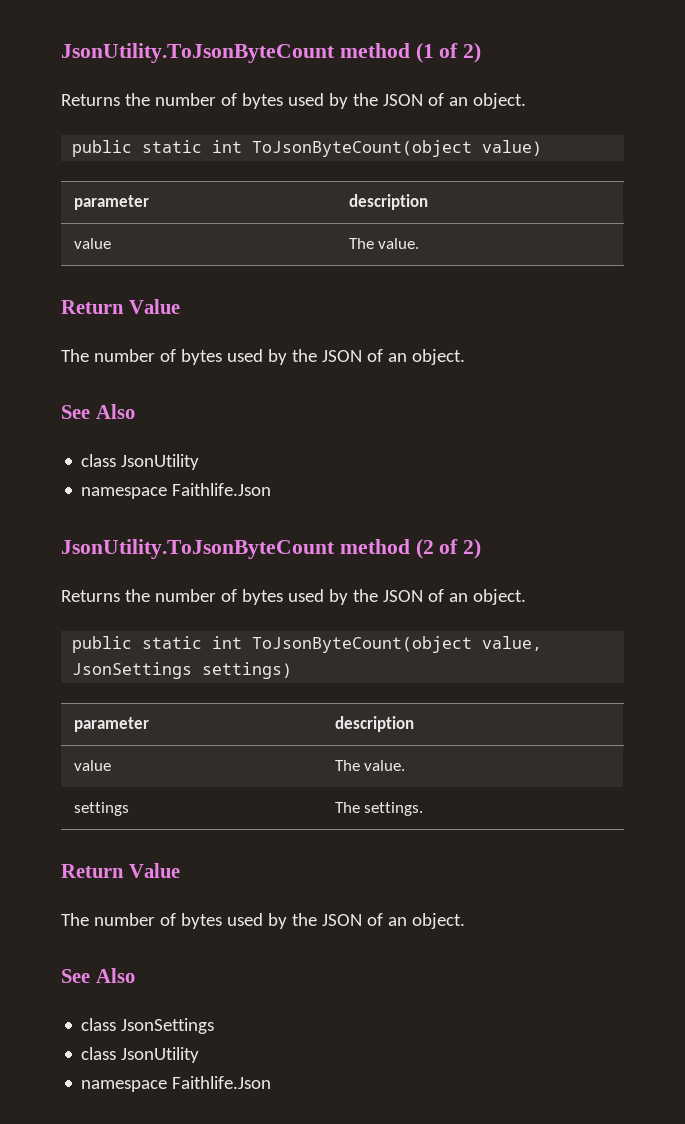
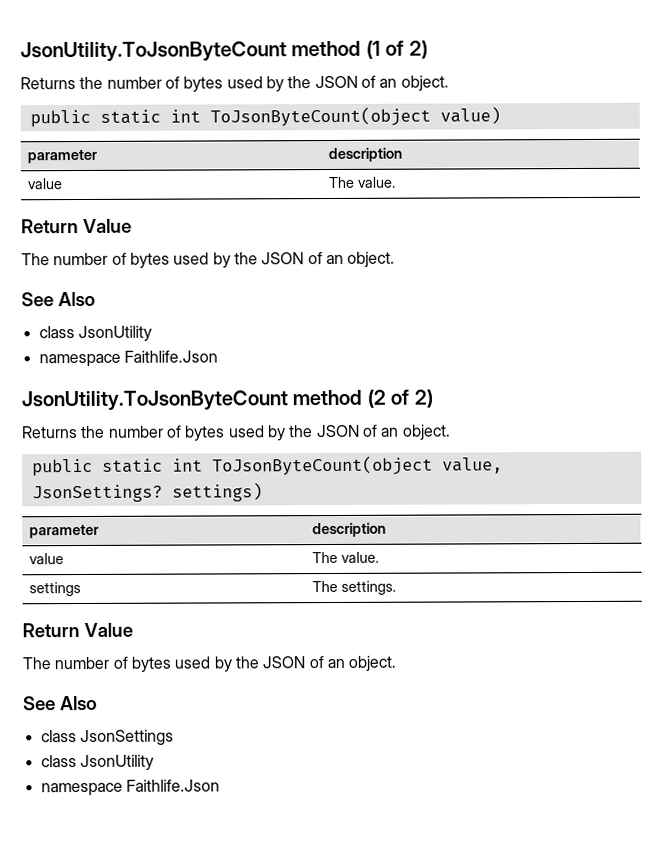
- public static int ToJsonByteCount(object value, JsonSettings settings)
+ public static int ToJsonByteCount(object value, JsonSettings? settings)

